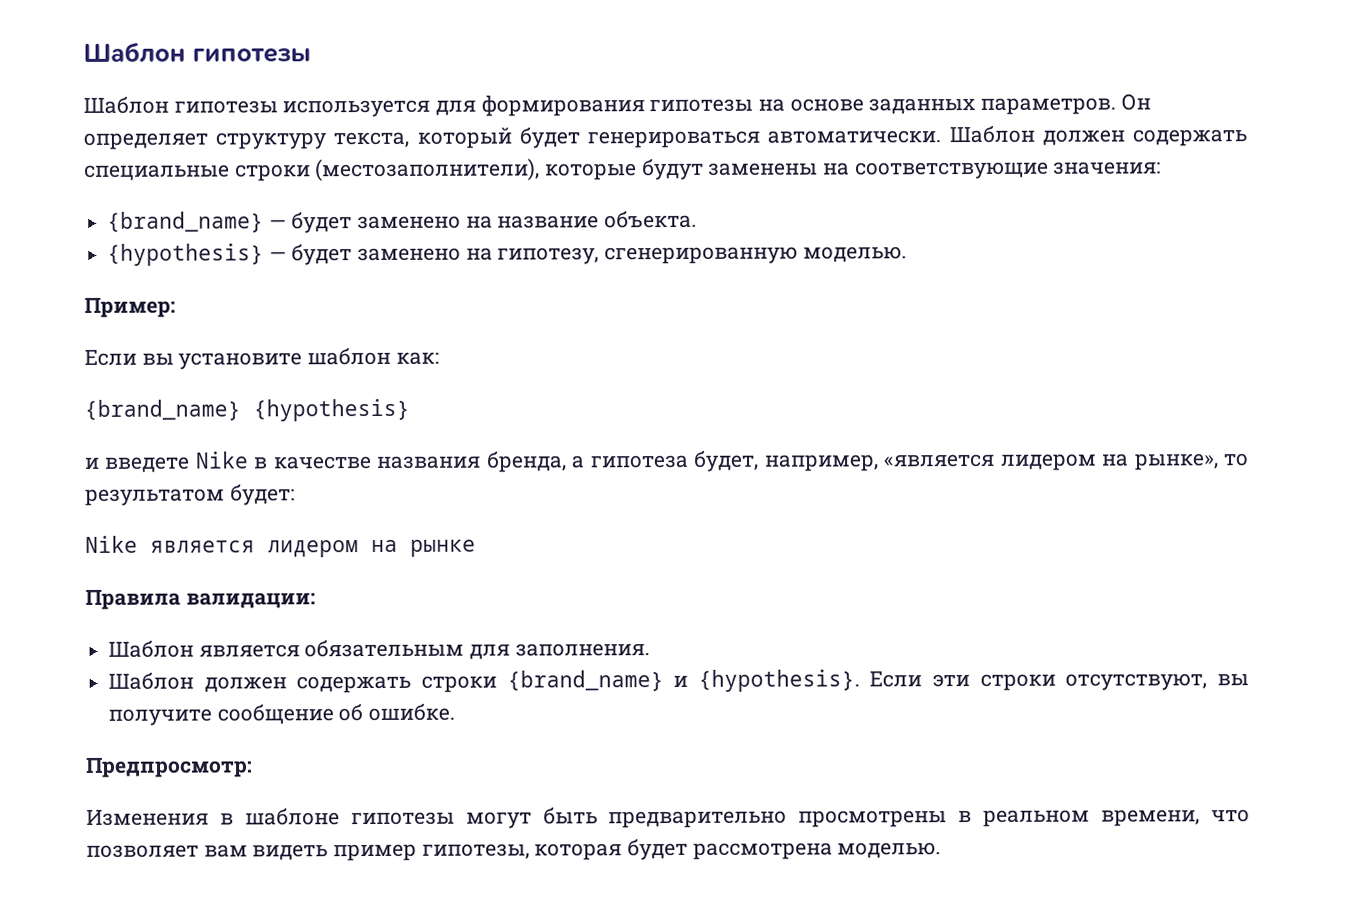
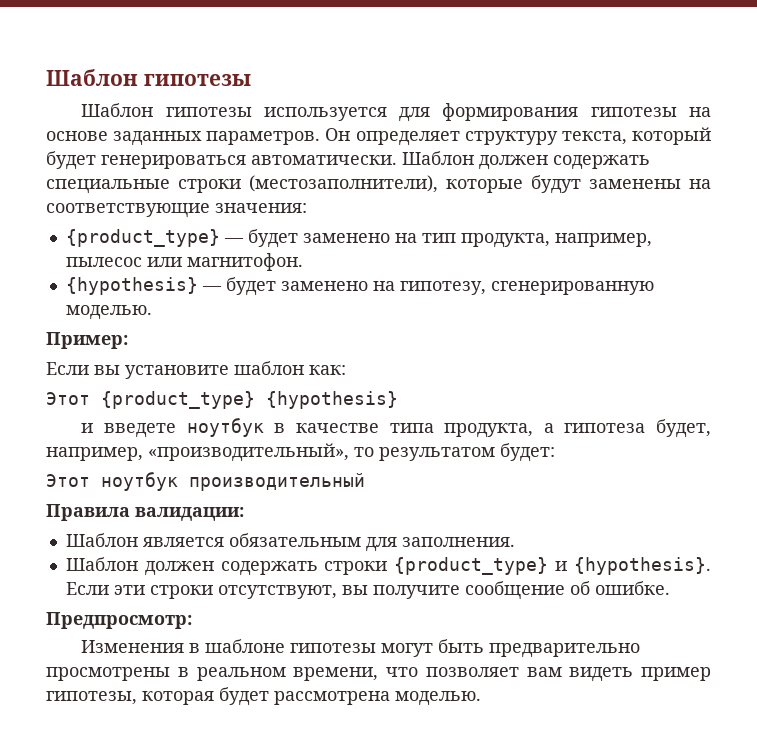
- {brand_name} — будет заменено на название объекта.
+ {product_type} — будет заменено на тип продукта, например, пылесос или магнитофон.
- {brand_name} {hypothesis}
+ Этот {product_type} {hypothesis}
- и введете Nike в качестве названия бренда, а гипотеза будет, например, «является лидером на рынке», то результатом будет:
+ и введете ноутбук в качестве типа продукта, а гипотеза будет, например, «производительный», то результатом будет:
- Nike является лидером на рынке
+ Этот ноутбук производительный
- Шаблон должен содержать строки {brand_name} и {hypothesis}.
+ Шаблон должен содержать строки {product_type} и {hypothesis}.

